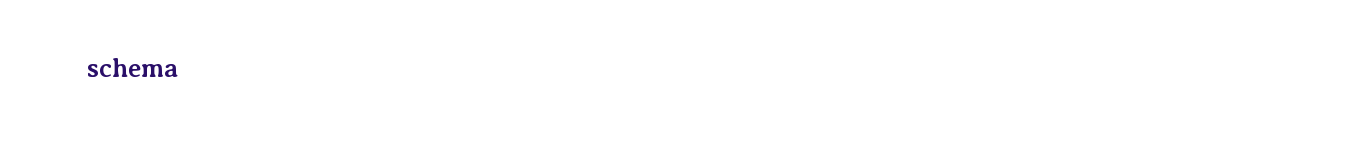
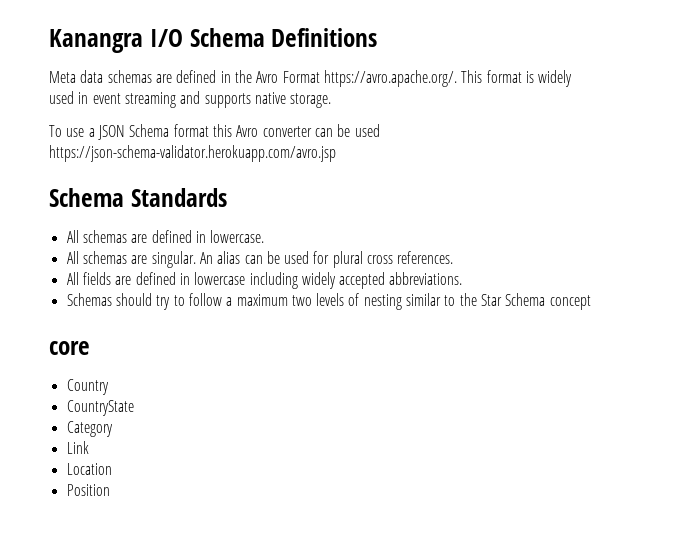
- schema
+ Kanangra I/O Schema Definitions
+ Meta data schemas are defined in the Avro Format https://avro.apache.org/. This format is widely used in event streaming and supports native storage.
+ To use a JSON Schema format this Avro converter can be used https://json-schema-validator.herokuapp.com/avro.jsp
+ Schema Standards
+ All schemas are defined in lowercase.
+ All schemas are singular. An alias can be used for plural cross references.
+ All fields are defined in lowercase including widely accepted abbreviations.
+ Schemas should try to follow a maximum two levels of nesting similar to the Star Schema concept
+ core
+ Country
+ CountryState
+ Category
+ Link
+ Location
+ Position

